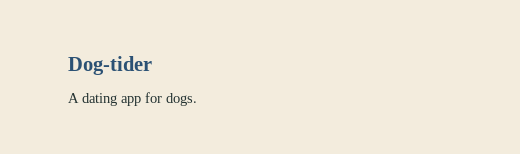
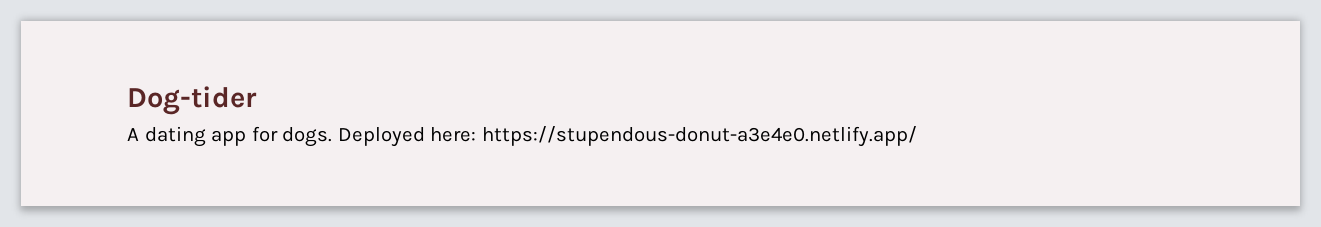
+ Deployed here: https://stupendous-donut-a3e4e0.netlify.app/

